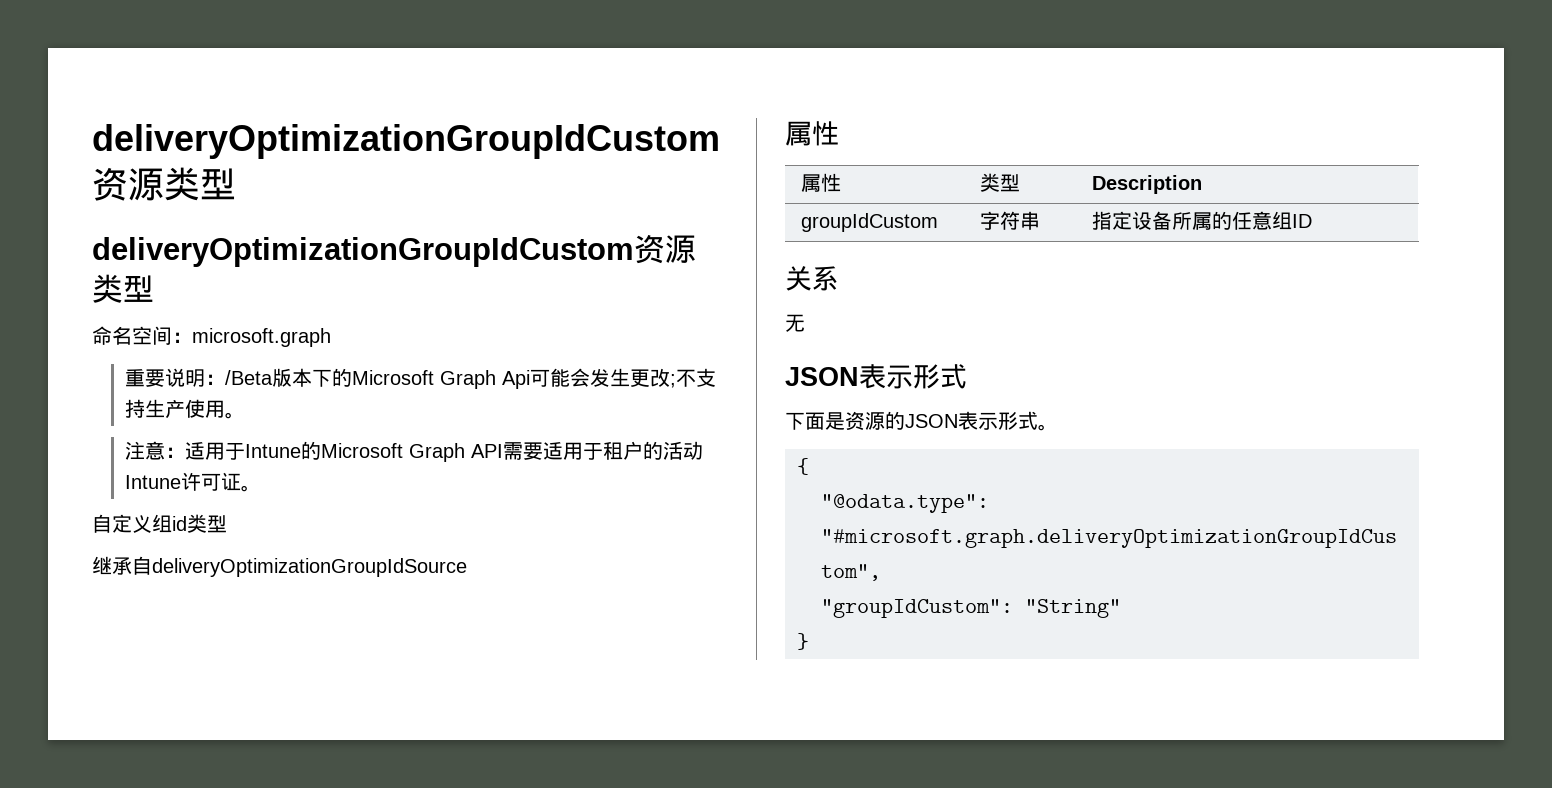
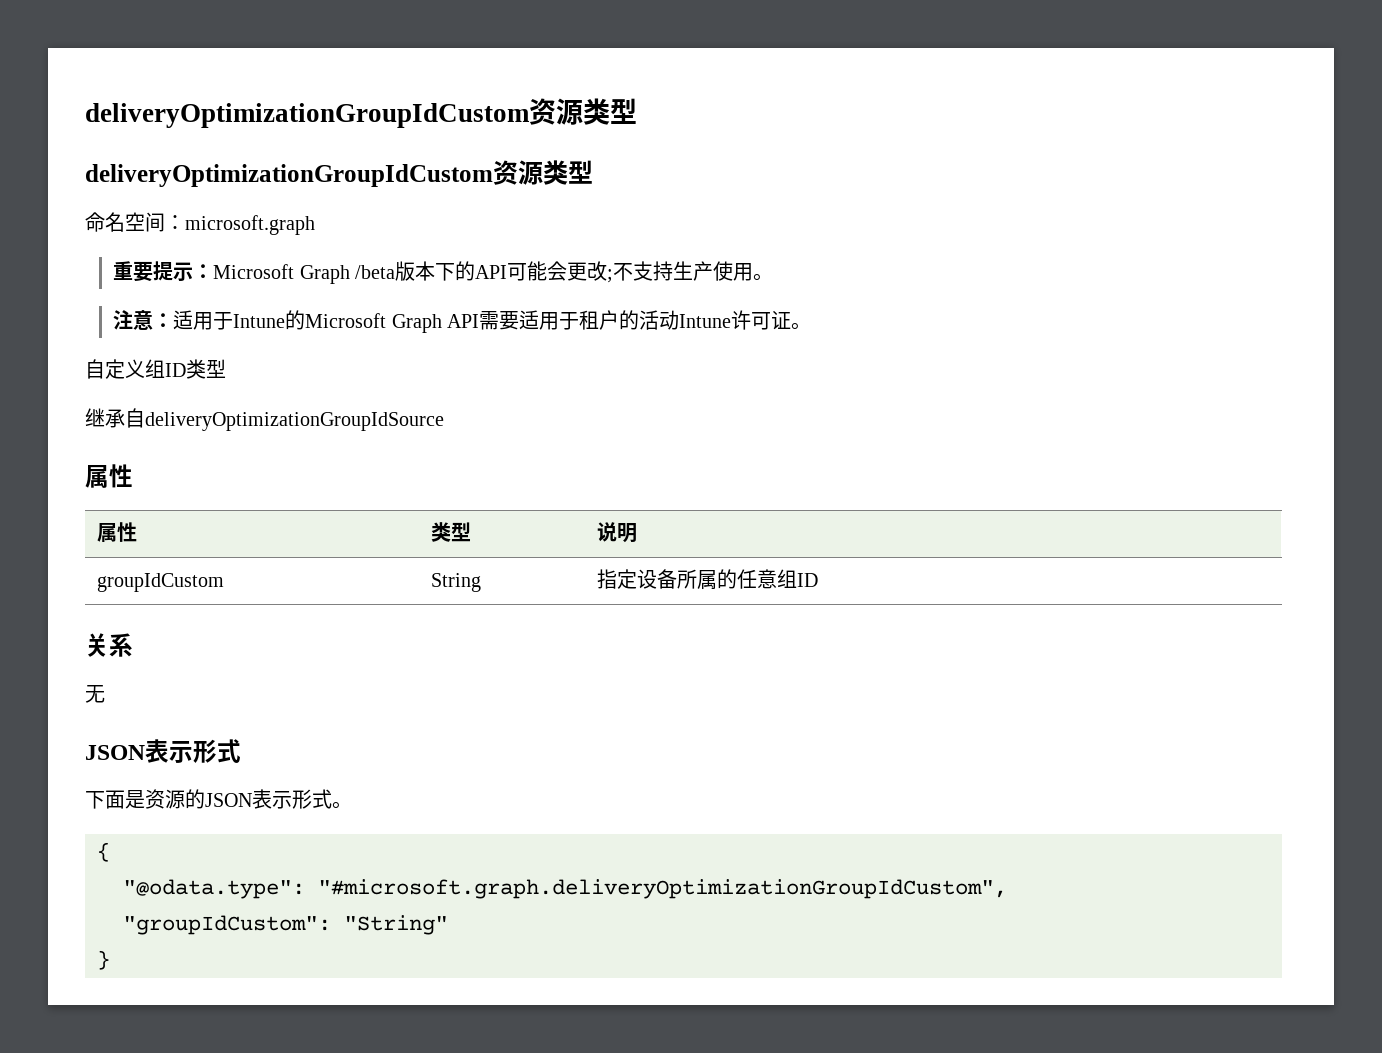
- 重要说明：/Beta版本下的Microsoft Graph Api可能会发生更改;不支持生产使用。
+ 重要提示：Microsoft Graph /beta版本下的API可能会更改;不支持生产使用。
- 自定义组id类型
+ 自定义组ID类型
- 属性 | 类型 | Description
+ 属性 | 类型 | 说明
- groupIdCustom | 字符串 | 指定设备所属的任意组ID
+ groupIdCustom | String | 指定设备所属的任意组ID

